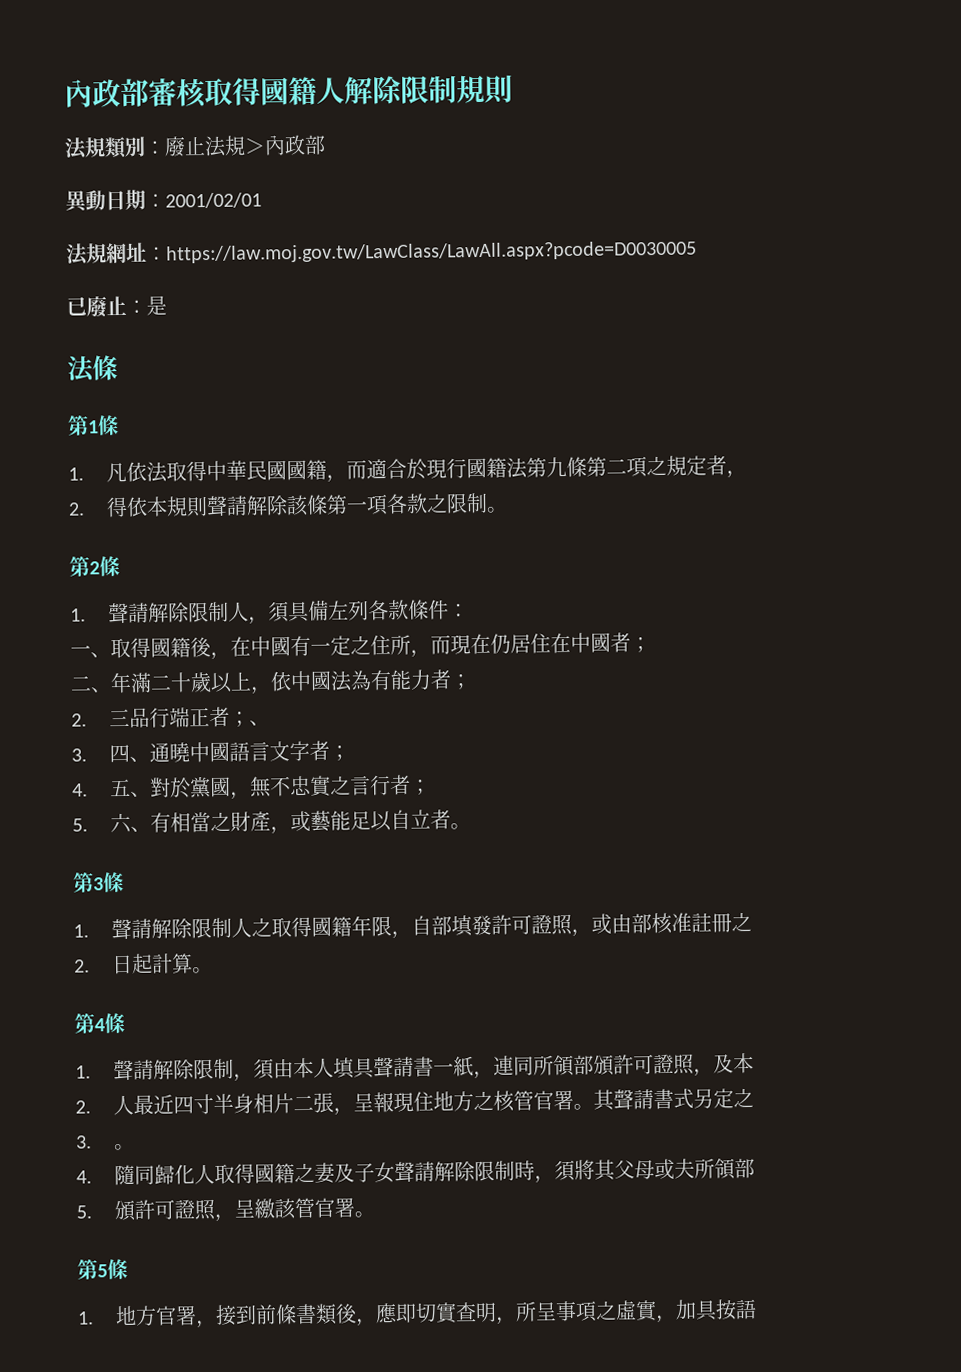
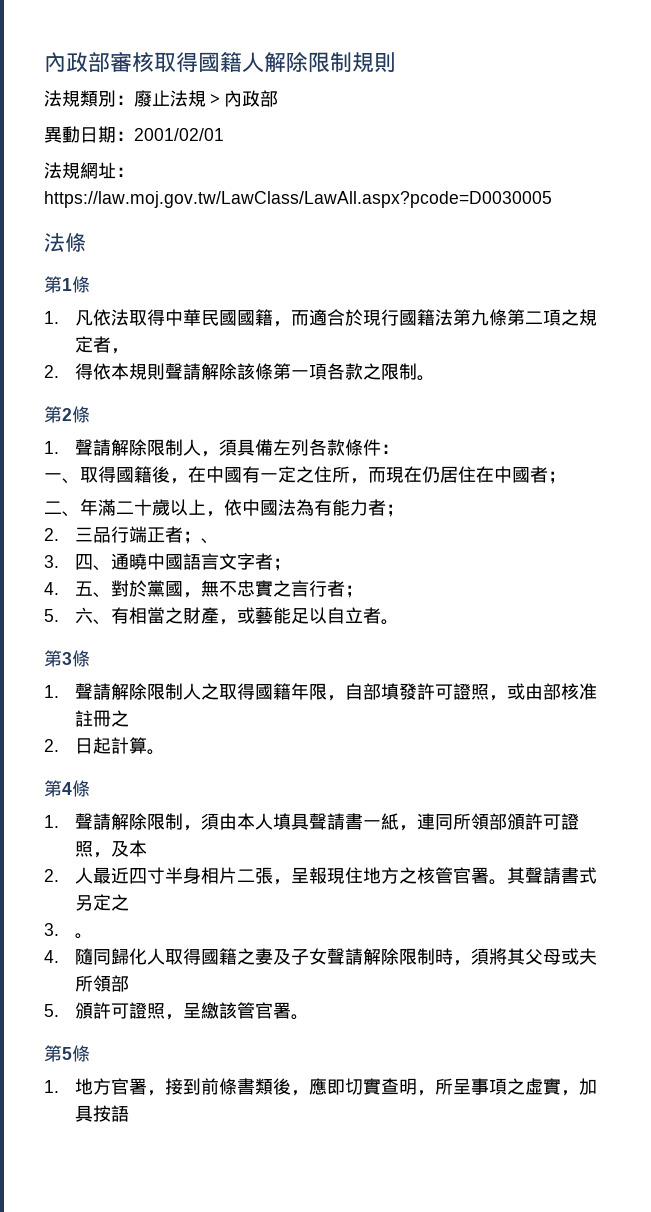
- 已廢止：是

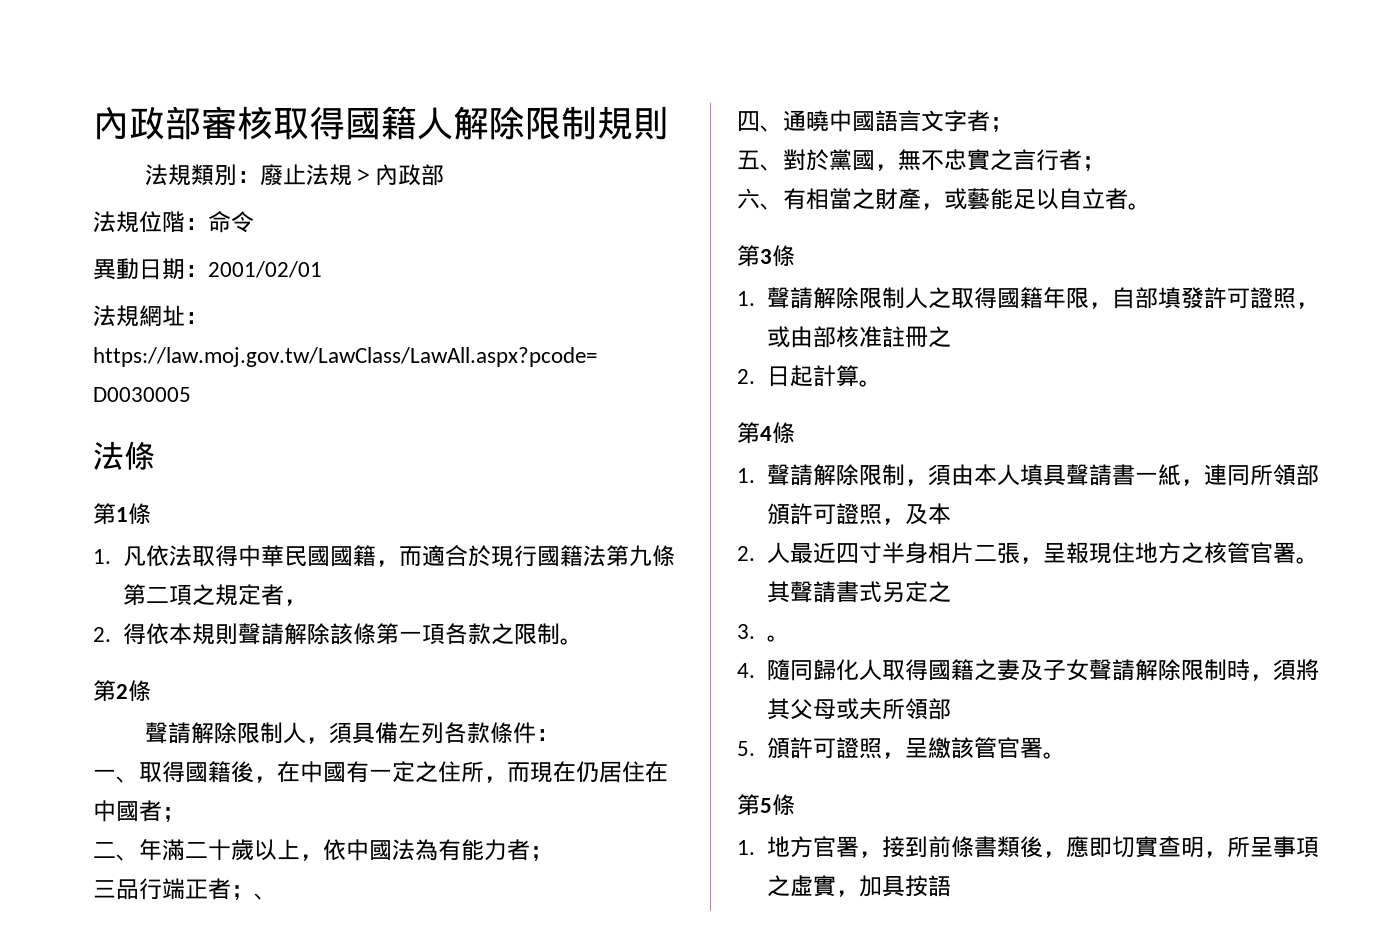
+ 法規位階：命令
- 1.聲請解除限制人，須具備左列各款條件：
+ 聲請解除限制人，須具備左列各款條件：
- 2.三品行端正者；、
+ 三品行端正者；、
- 3.四、通曉中國語言文字者；
+ 四、通曉中國語言文字者；
- 4.五、對於黨國，無不忠實之言行者；
+ 五、對於黨國，無不忠實之言行者；
- 5.六、有相當之財產，或藝能足以自立者。
+ 六、有相當之財產，或藝能足以自立者。

